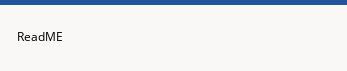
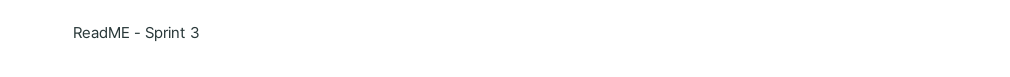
- ReadME
+ ReadME - Sprint 3

